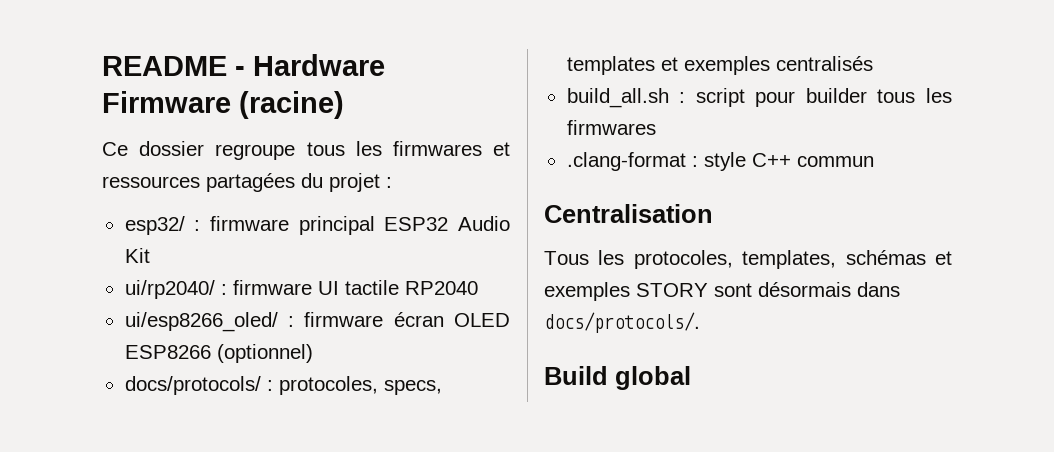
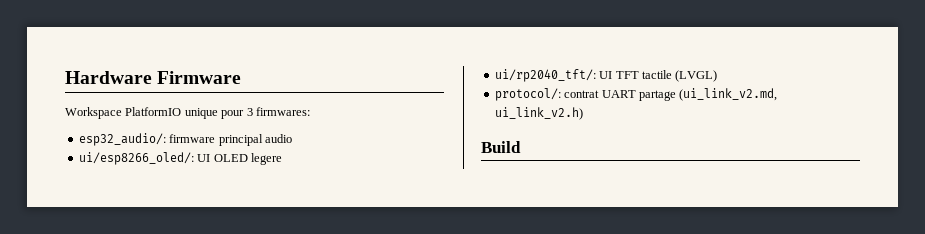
- README - Hardware Firmware (racine)
- Ce dossier regroupe tous les firmwares et ressources partagées du projet :
- esp32/ : firmware principal ESP32 Audio Kit
- ui/rp2040/ : firmware UI tactile RP2040
- ui/esp8266_oled/ : firmware écran OLED ESP8266 (optionnel)
- docs/protocols/ : protocoles, specs, templates et exemples centralisés
- build_all.sh : script pour builder tous les firmwares
- .clang-format : style C++ commun
- Centralisation
- Tous les protocoles, templates, schémas et exemples STORY sont désormais dans docs/protocols/.
+ Hardware Firmware
+ Workspace PlatformIO unique pour 3 firmwares:
+ esp32_audio/: firmware principal audio
+ ui/esp8266_oled/: UI OLED legere
+ ui/rp2040_tft/: UI TFT tactile (LVGL)
+ protocol/: contrat UART partage (ui_link_v2.md, ui_link_v2.h)
- Build global
+ Build

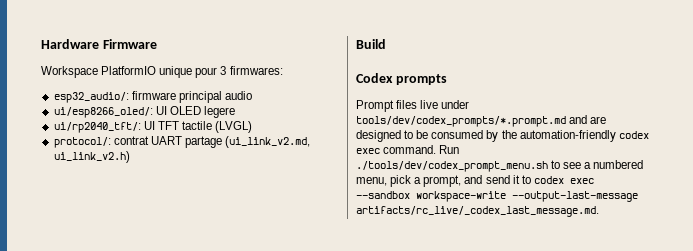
+ Codex prompts
+ Prompt files live under tools/dev/codex_prompts/*.prompt.md and are designed to be consumed by the automation-friendly codex exec command. Run ./tools/dev/codex_prompt_menu.sh to see a numbered menu, pick a prompt, and send it to codex exec --sandbox workspace-write --output-last-message artifacts/rc_live/_codex_last_message.md.

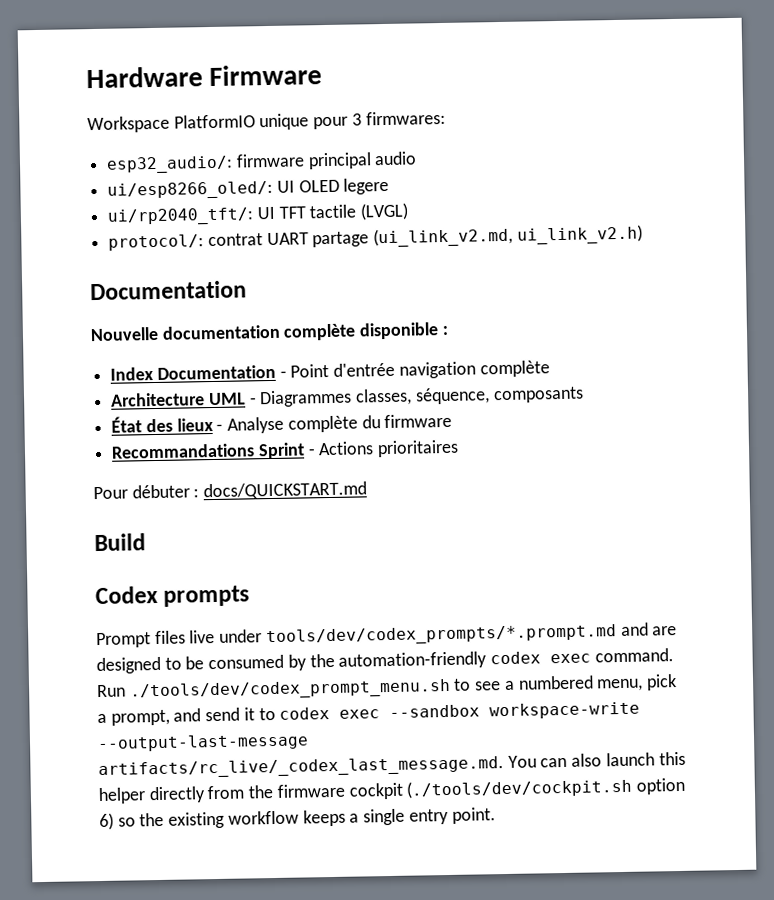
  protocol/: contrat UART partage (ui_link_v2.md, ui_link_v2.h)
+ Documentation
+ Nouvelle documentation complète disponible :
+ Index Documentation - Point d'entrée navigation complète
+ Architecture UML - Diagrammes classes, séquence, composants
+ État des lieux - Analyse complète du firmware
+ Recommandations Sprint - Actions prioritaires
+ Pour débuter : docs/QUICKSTART.md
- Run ./tools/dev/codex_prompt_menu.sh to see a numbered menu, pick a prompt, and send it to codex exec --sandbox workspace-write --output-last-message artifacts/rc_live/_codex_last_message.md.
+ Run ./tools/dev/codex_prompt_menu.sh to see a numbered menu, pick a prompt, and send it to codex exec --sandbox workspace-write --output-last-message artifacts/rc_live/_codex_last_message.md. You can also launch this helper directly from the firmware cockpit (./tools/dev/cockpit.sh option 6) so the existing workflow keeps a single entry point.

